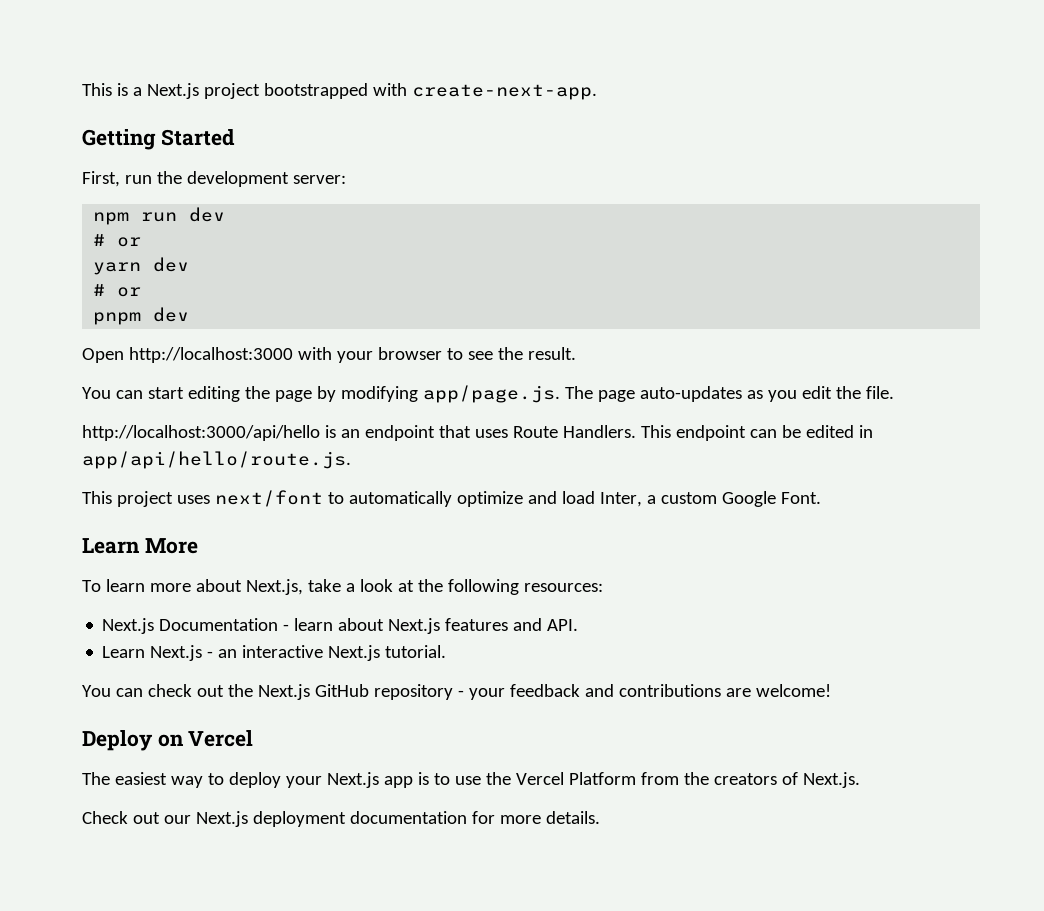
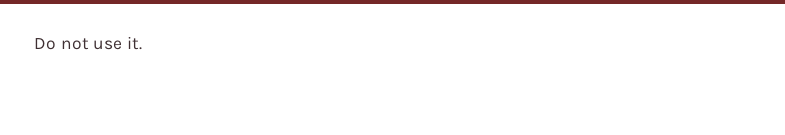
- This is a Next.js project bootstrapped with create-next-app.
- Getting Started
- First, run the development server:
- npm run dev
- # or
- yarn dev
- # or
- pnpm dev
- Open http://localhost:3000 with your browser to see the result.
- You can start editing the page by modifying app/page.js. The page auto-updates as you edit the file.
- http://localhost:3000/api/hello is an endpoint that uses Route Handlers. This endpoint can be edited in app/api/hello/route.js.
- This project uses next/font to automatically optimize and load Inter, a custom Google Font.
- Learn More
- To learn more about Next.js, take a look at the following resources:
- Next.js Documentation - learn about Next.js features and API.
- Learn Next.js - an interactive Next.js tutorial.
- You can check out the Next.js GitHub repository - your feedback and contributions are welcome!
- Deploy on Vercel
- The easiest way to deploy your Next.js app is to use the Vercel Platform from the creators of Next.js.
- Check out our Next.js deployment documentation for more details.
+ Do not use it.

